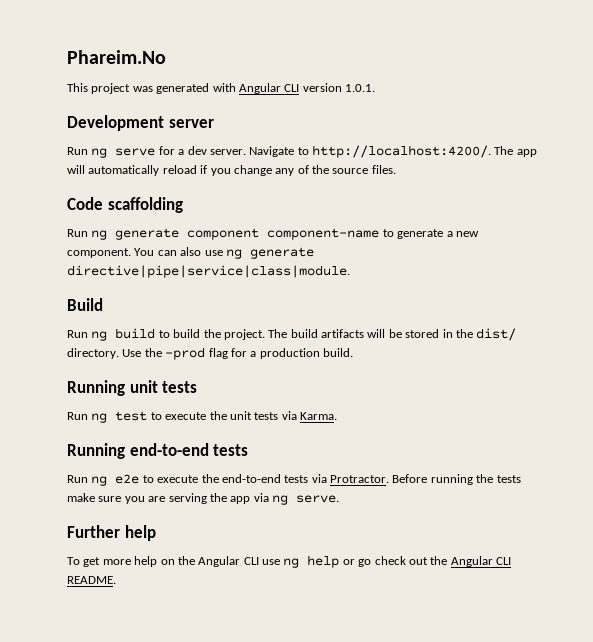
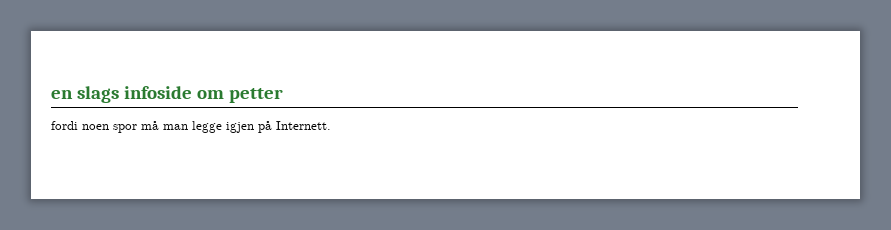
- Phareim.No
- This project was generated with Angular CLI version 1.0.1.
- Development server
- Run ng serve for a dev server. Navigate to http://localhost:4200/. The app will automatically reload if you change any of the source files.
- Code scaffolding
- Run ng generate component component-name to generate a new component. You can also use ng generate directive|pipe|service|class|module.
- Build
- Run ng build to build the project. The build artifacts will be stored in the dist/ directory. Use the -prod flag for a production build.
- Running unit tests
- Run ng test to execute the unit tests via Karma.
- Running end-to-end tests
- Run ng e2e to execute the end-to-end tests via Protractor. Before running the tests make sure you are serving the app via ng serve.
- Further help
- To get more help on the Angular CLI use ng help or go check out the Angular CLI README.
+ en slags infoside om petter
+ fordi noen spor må man legge igjen på Internett.

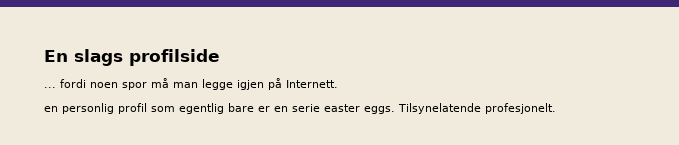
- en slags infoside om petter
- fordi noen spor må man legge igjen på Internett.
+ En slags profilside
+ ... fordi noen spor må man legge igjen på Internett.
+ en personlig profil som egentlig bare er en serie easter eggs. Tilsynelatende profesjonelt.

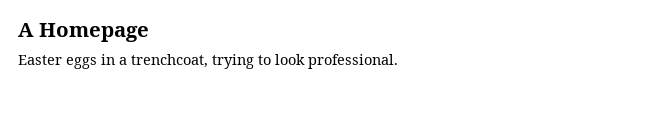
- En slags profilside
- ... fordi noen spor må man legge igjen på Internett.
- en personlig profil som egentlig bare er en serie easter eggs. Tilsynelatende profesjonelt.
+ A Homepage
+ Easter eggs in a trenchcoat, trying to look professional.

